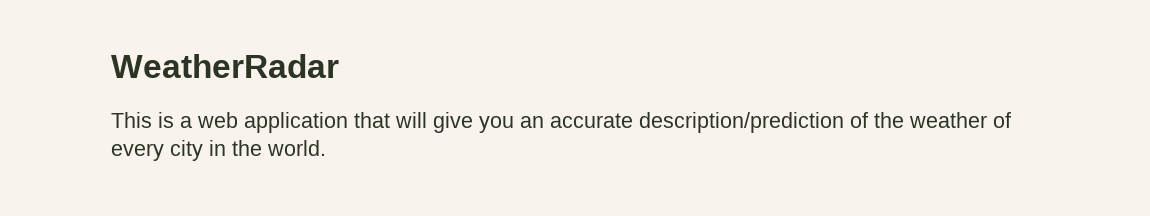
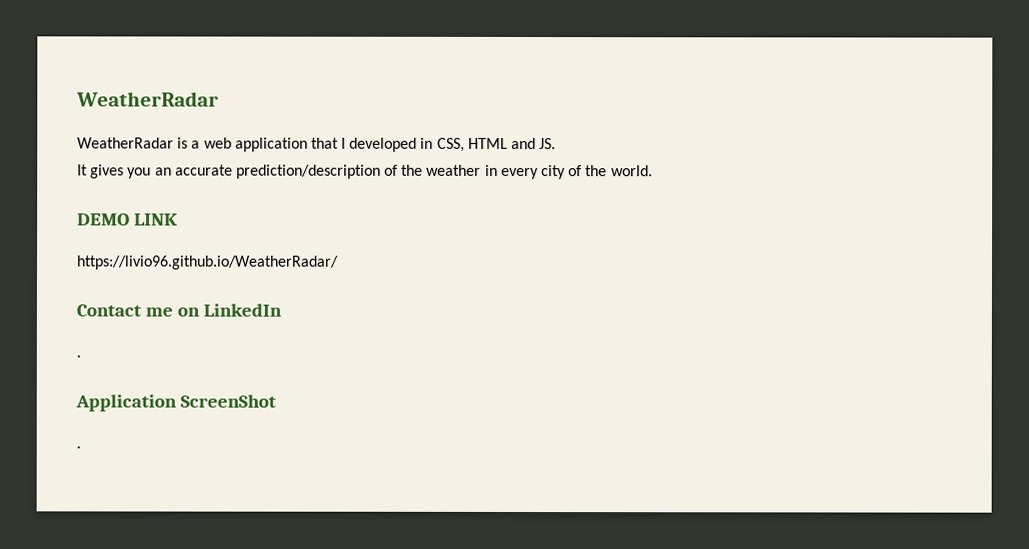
- This is a web application that will give you an accurate description/prediction of the weather of every city in the world.
+ WeatherRadar is a web application that I developed in CSS, HTML and JS.
+ It gives you an accurate prediction/description of the weather in every city of the world.
+ DEMO LINK
+ https://livio96.github.io/WeatherRadar/
+ Contact me on LinkedIn
+ .
+ Application ScreenShot
+ .

